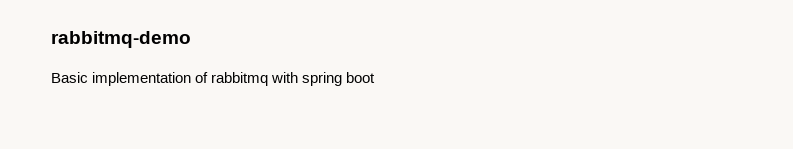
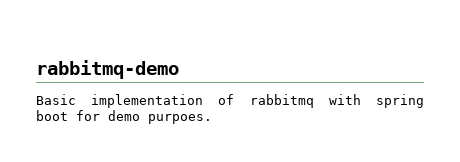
- Basic implementation of rabbitmq with spring boot
+ Basic implementation of rabbitmq with spring boot for demo purpoes.

